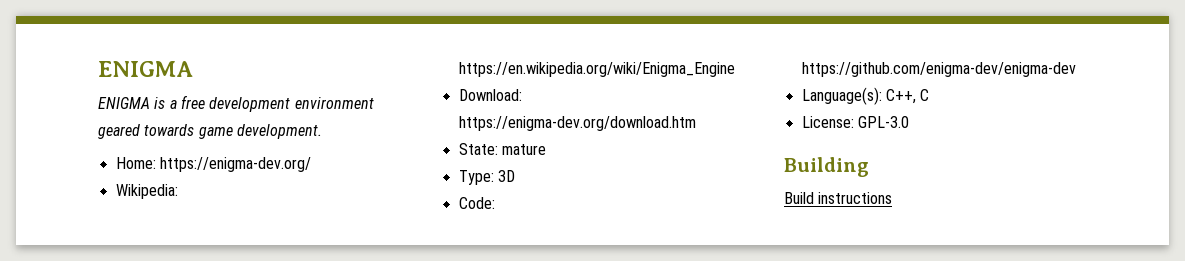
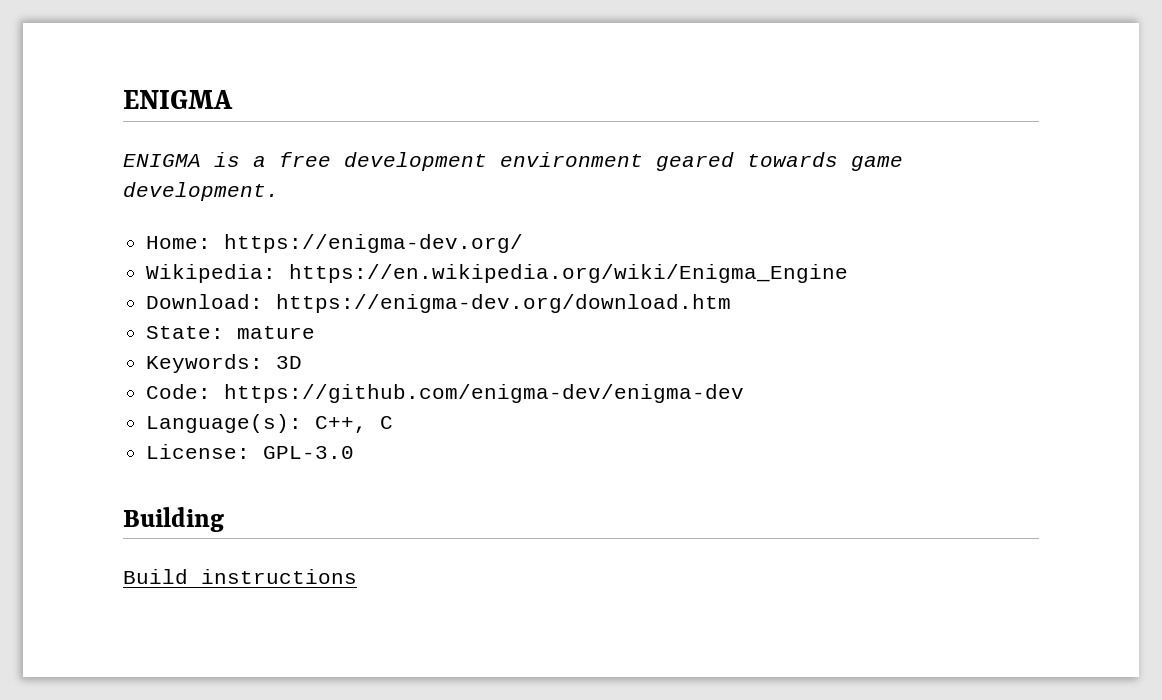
- Type: 3D
+ Keywords: 3D

